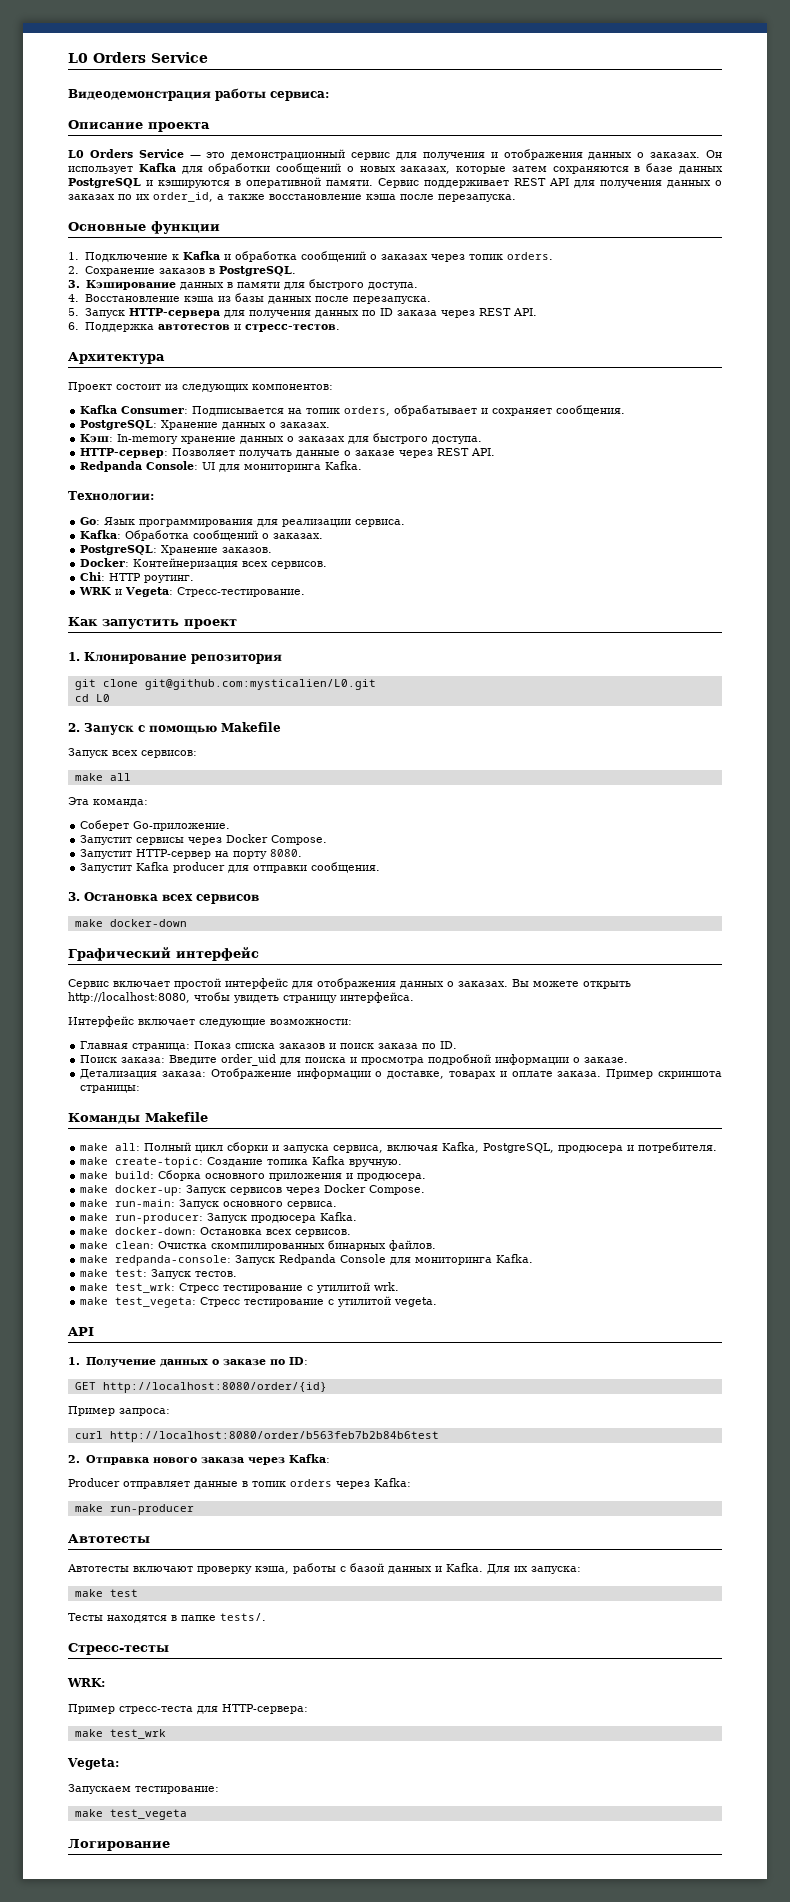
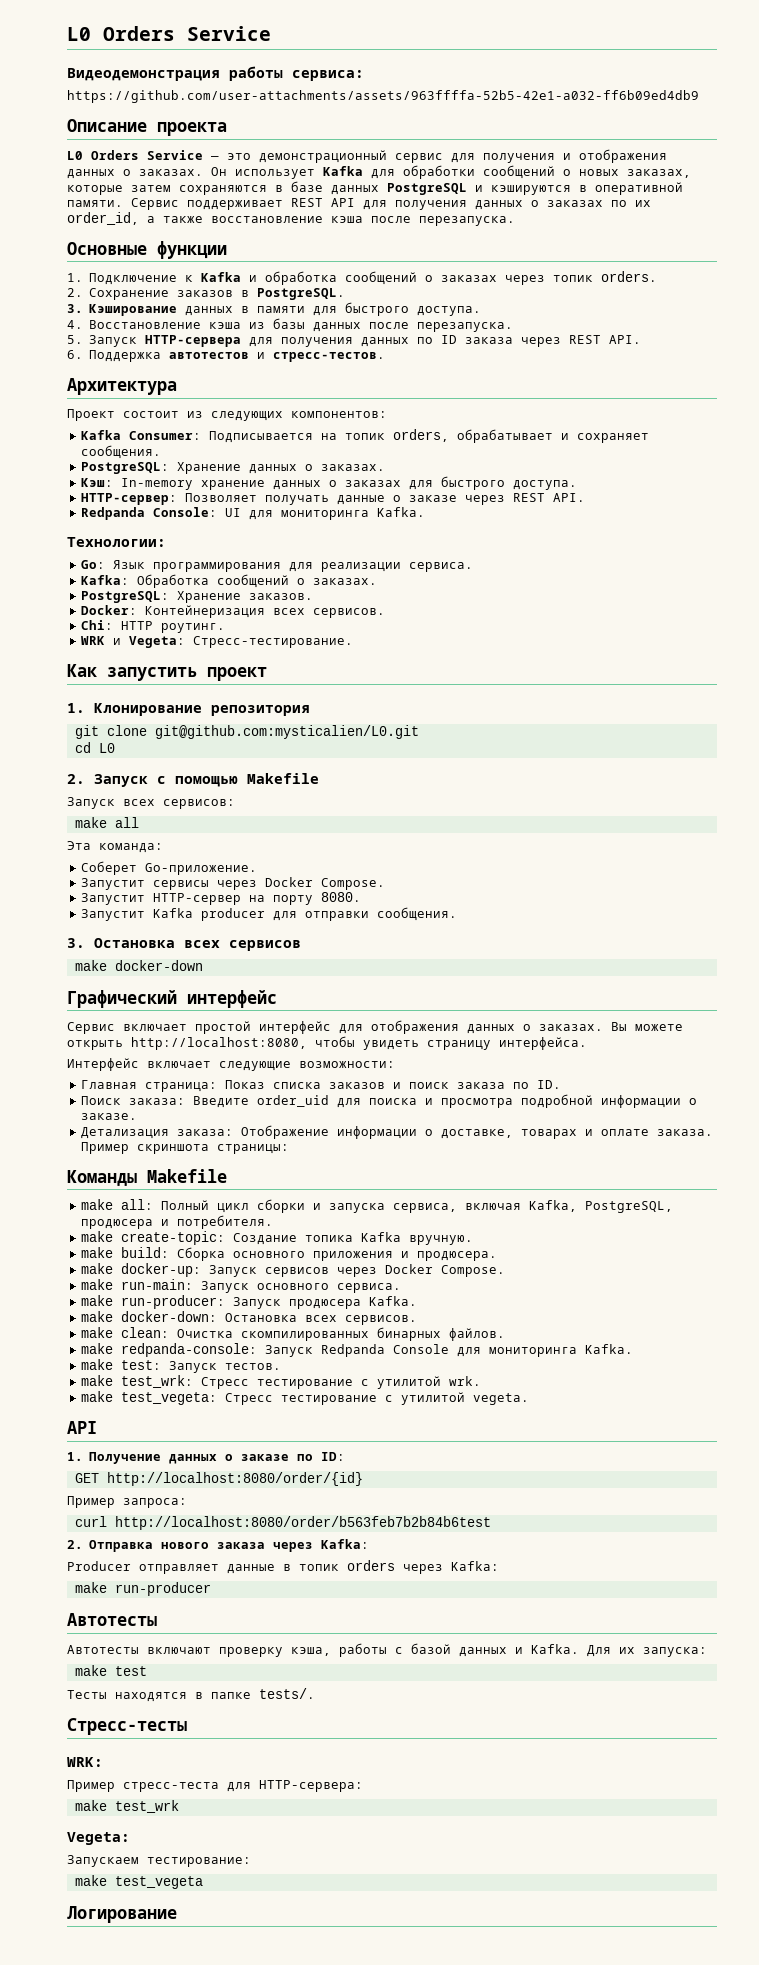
+ https://github.com/user-attachments/assets/963ffffa-52b5-42e1-a032-ff6b09ed4db9

